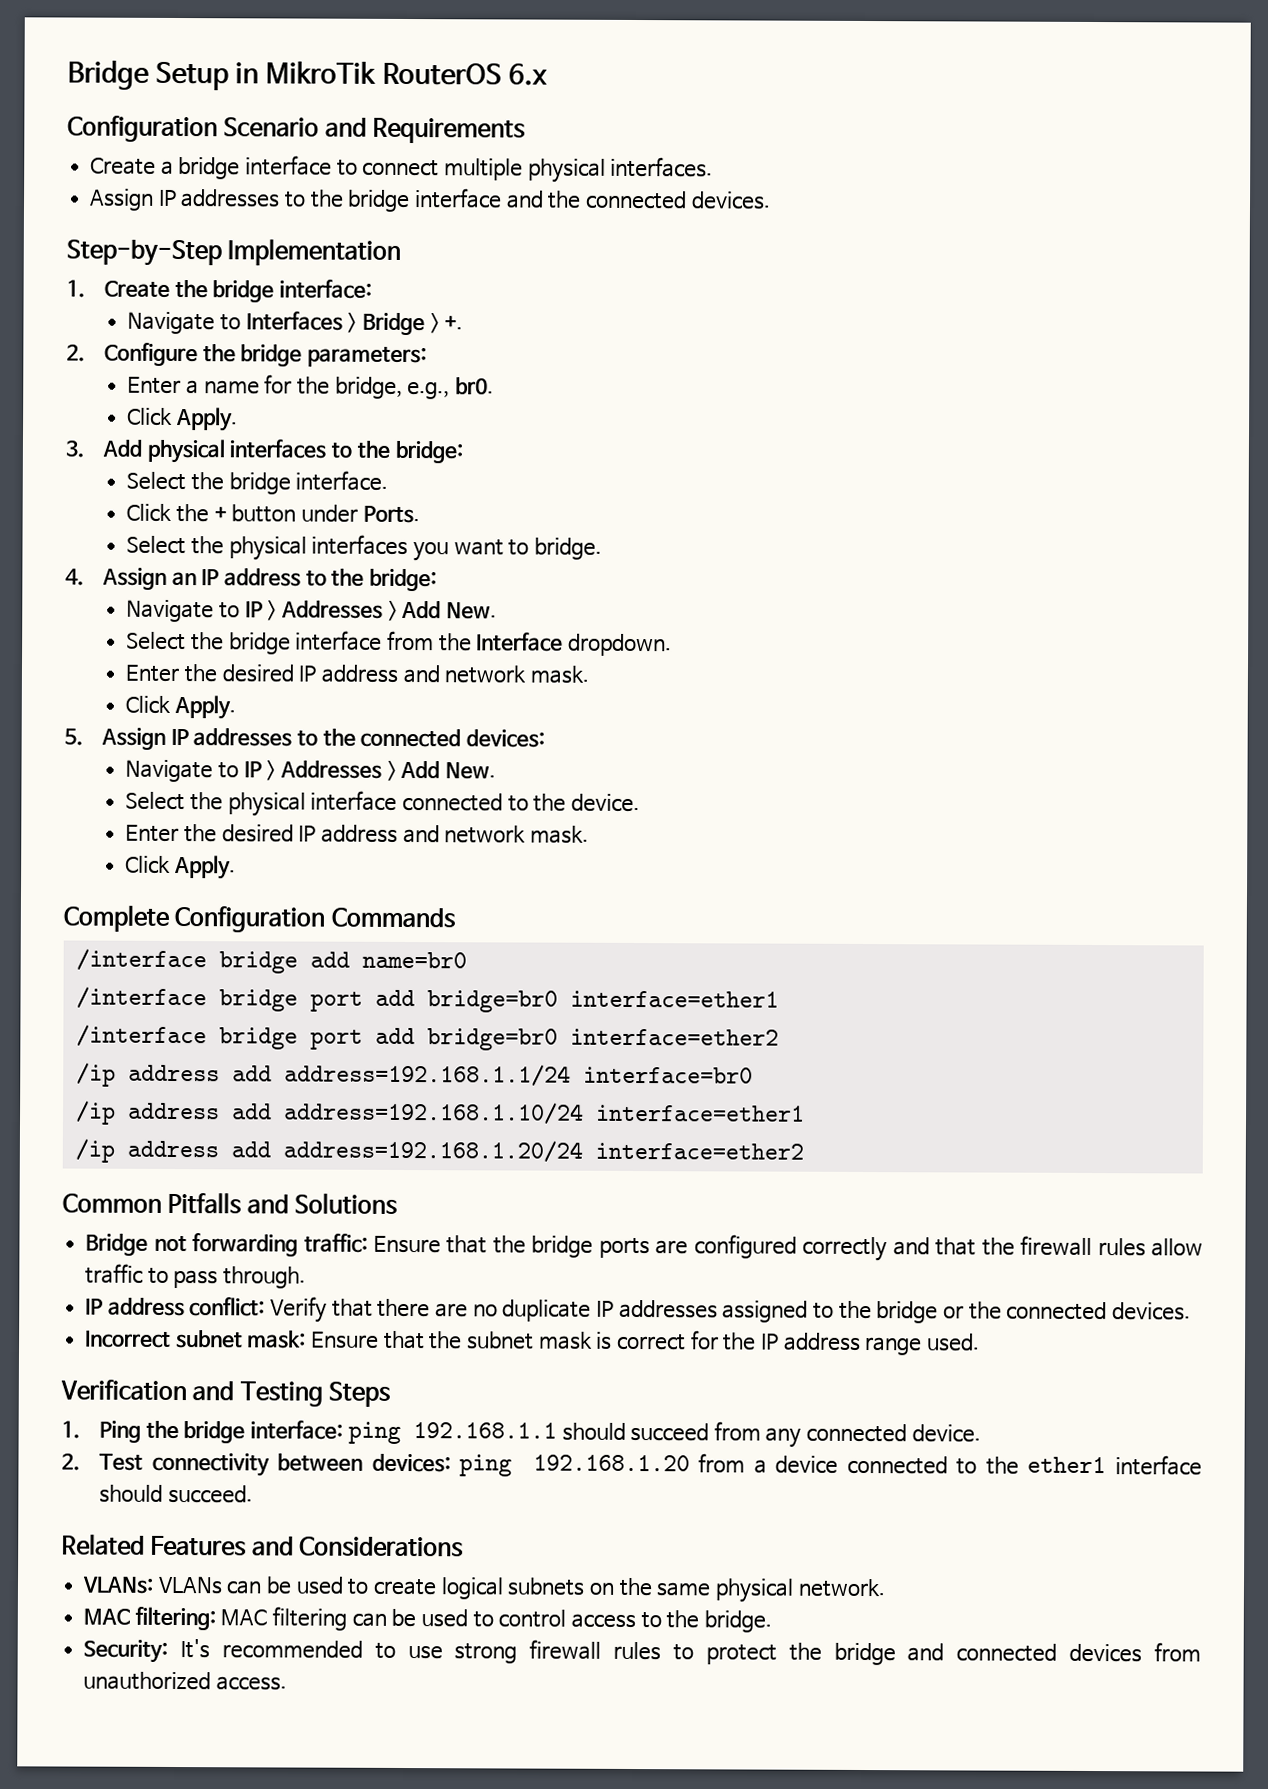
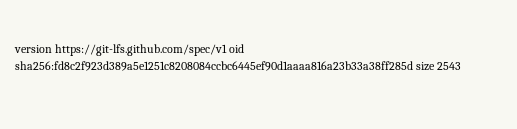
- Bridge Setup in MikroTik RouterOS 6.x
- Configuration Scenario and Requirements
- Create a bridge interface to connect multiple physical interfaces.
- Assign IP addresses to the bridge interface and the connected devices.
- Step-by-Step Implementation
- 1. Create the bridge interface:
- Navigate to Interfaces > Bridge > +.
- 2. Configure the bridge parameters:
- Enter a name for the bridge, e.g., br0.
- Click Apply.
- 3. Add physical interfaces to the bridge:
- Select the bridge interface.
- Click the + button under Ports.
- Select the physical interfaces you want to bridge.
- 4. Assign an IP address to the bridge:
- Navigate to IP > Addresses > Add New.
- Select the bridge interface from the Interface dropdown.
- Enter the desired IP address and network mask.
- Click Apply.
- 5. Assign IP addresses to the connected devices:
- Navigate to IP > Addresses > Add New.
- Select the physical interface connected to the device.
- Enter the desired IP address and network mask.
- Click Apply.
- Complete Configuration Commands
- /interface bridge add name=br0
- /interface bridge port add bridge=br0 interface=ether1
- /interface bridge port add bridge=br0 interface=ether2
- /ip address add address=192.168.1.1/24 interface=br0
- /ip address add address=192.168.1.10/24 interface=ether1
- /ip address add address=192.168.1.20/24 interface=ether2
- Common Pitfalls and Solutions
- Bridge not forwarding traffic: Ensure that the bridge ports are configured correctly and that the firewall rules allow traffic to pass through.
- IP address conflict: Verify that there are no duplicate IP addresses assigned to the bridge or the connected devices.
- Incorrect subnet mask: Ensure that the subnet mask is correct for the IP address range used.
- Verification and Testing Steps
- 1. Ping the bridge interface: ping 192.168.1.1 should succeed from any connected device.
- 2. Test connectivity between devices: ping 192.168.1.20 from a device connected to the ether1 interface should succeed.
- Related Features and Considerations
- VLANs: VLANs can be used to create logical subnets on the same physical network.
- MAC filtering: MAC filtering can be used to control access to the bridge.
- Security: It's recommended to use strong firewall rules to protect the bridge and connected devices from unauthorized access.
+ version https://git-lfs.github.com/spec/v1 oid sha256:fd8c2f923d389a5e1251c8208084ccbc6445ef90d1aaaa816a23b33a38ff285d size 2543

